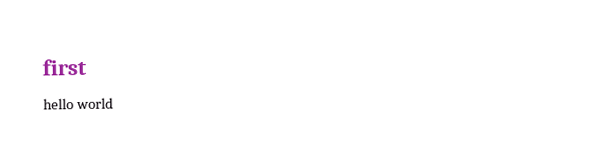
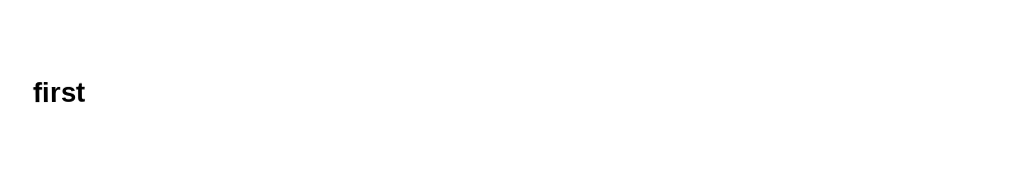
- hello world

